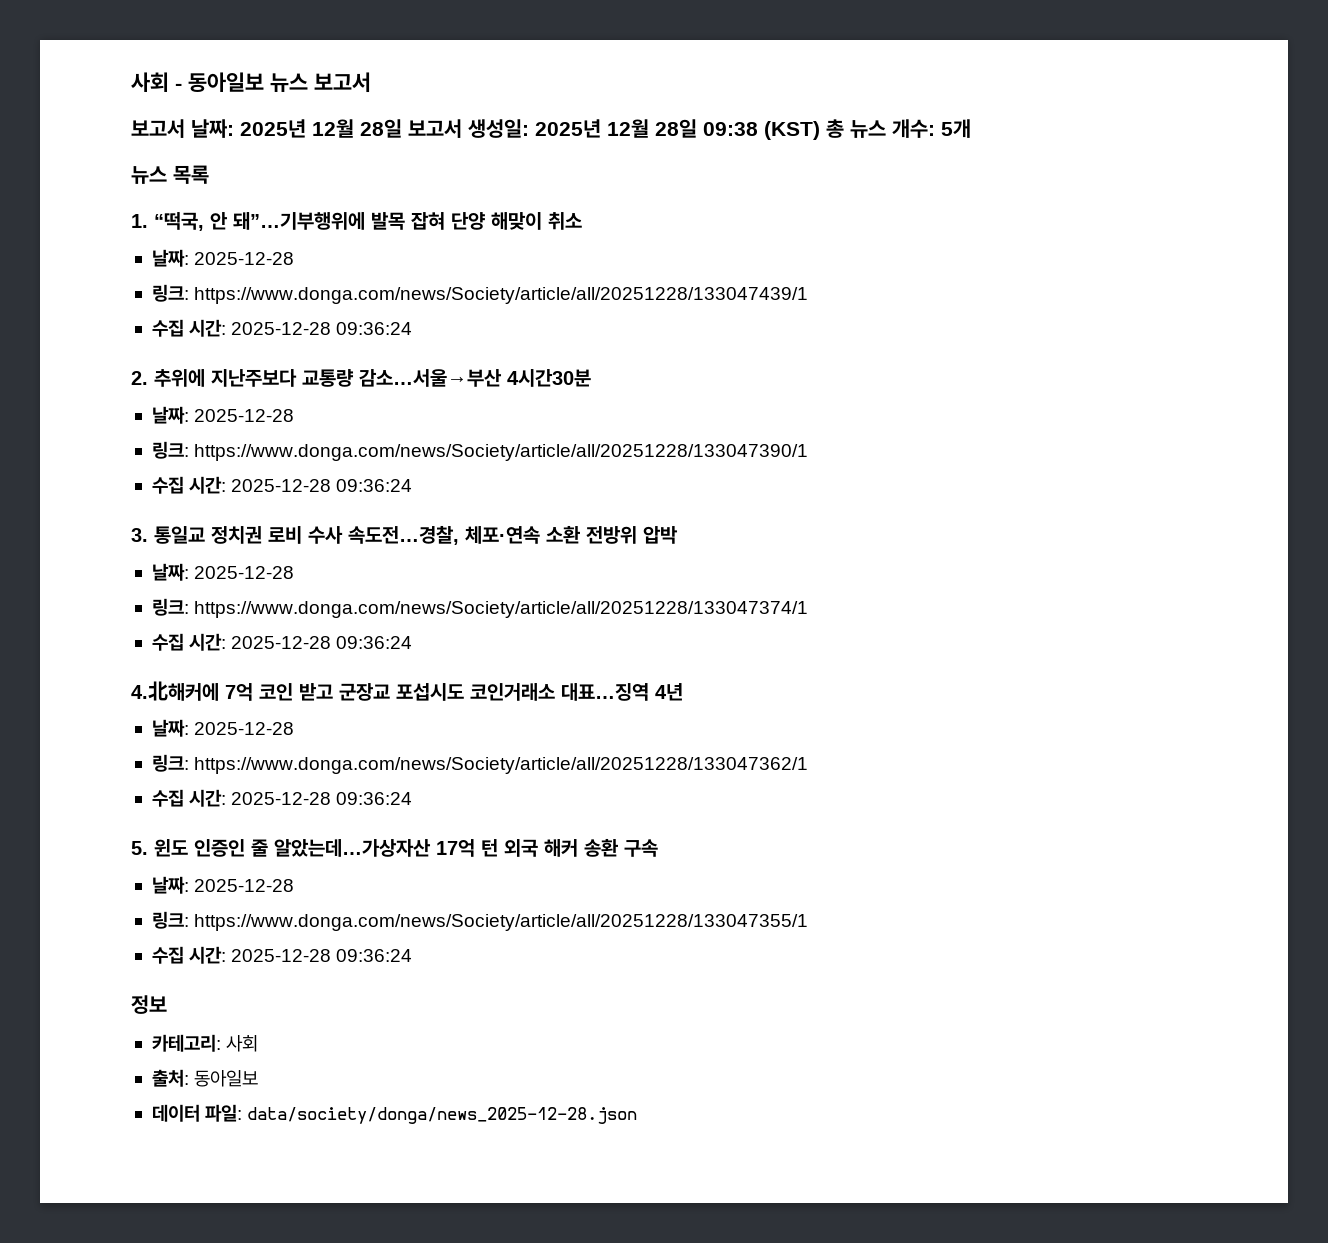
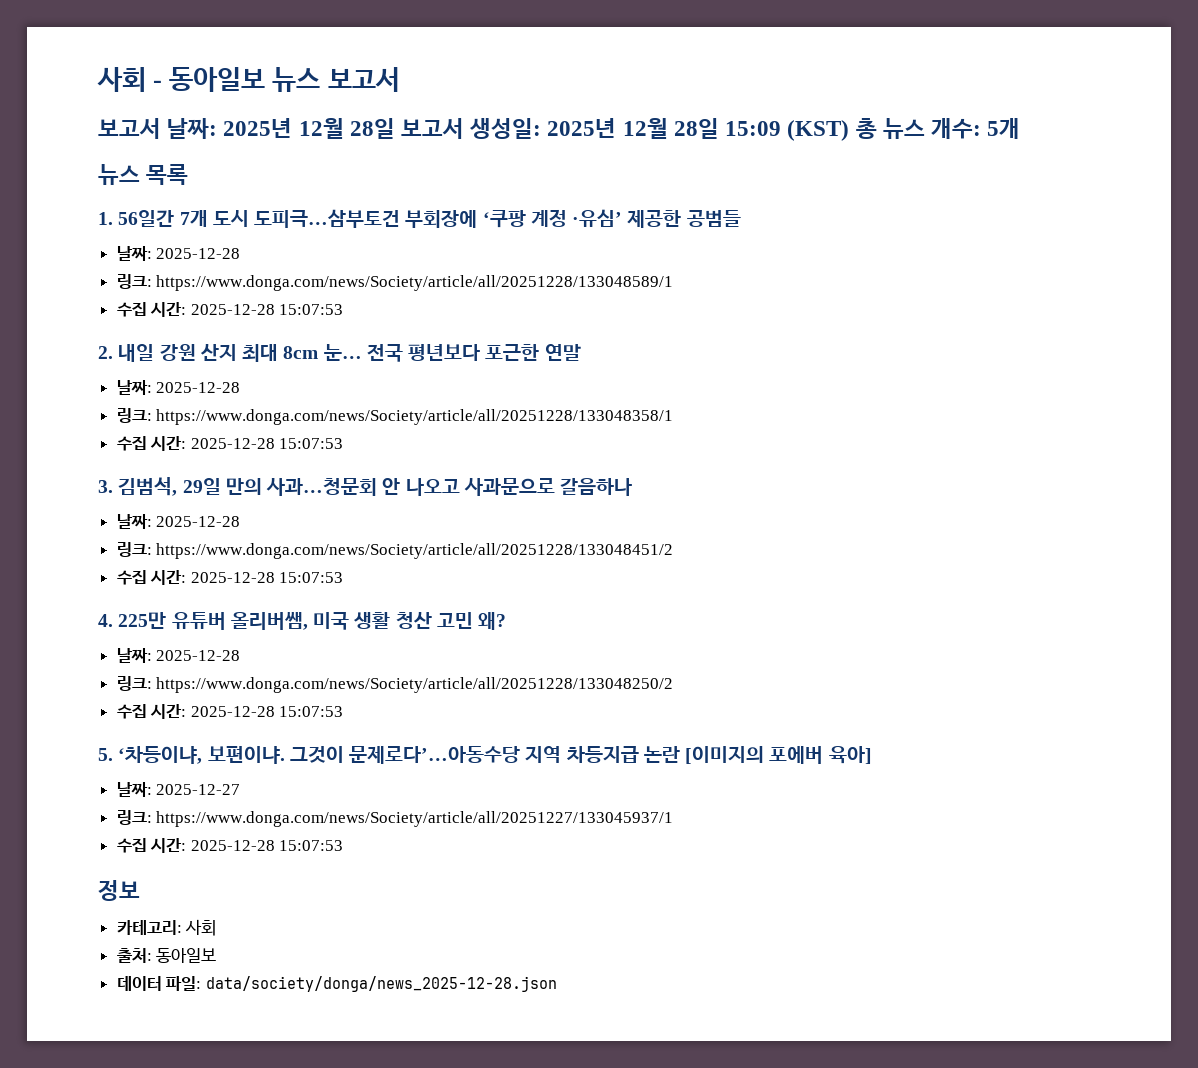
- 보고서 날짜: 2025년 12월 28일 보고서 생성일: 2025년 12월 28일 09:38 (KST) 총 뉴스 개수: 5개
+ 보고서 날짜: 2025년 12월 28일 보고서 생성일: 2025년 12월 28일 15:09 (KST) 총 뉴스 개수: 5개
- 1. “떡국, 안 돼”…기부행위에 발목 잡혀 단양 해맞이 취소
+ 1. 56일간 7개 도시 도피극…삼부토건 부회장에 ‘쿠팡 계정 ·유심’ 제공한 공범들
  날짜: 2025-12-28
- 링크: https://www.donga.com/news/Society/article/all/20251228/133047439/1
- 수집 시간: 2025-12-28 09:36:24
+ 링크: https://www.donga.com/news/Society/article/all/20251228/133048589/1
+ 수집 시간: 2025-12-28 15:07:53
- 2. 추위에 지난주보다 교통량 감소…서울→부산 4시간30분
+ 2. 내일 강원 산지 최대 8cm 눈… 전국 평년보다 포근한 연말
  날짜: 2025-12-28
- 링크: https://www.donga.com/news/Society/article/all/20251228/133047390/1
- 수집 시간: 2025-12-28 09:36:24
+ 링크: https://www.donga.com/news/Society/article/all/20251228/133048358/1
+ 수집 시간: 2025-12-28 15:07:53
- 3. 통일교 정치권 로비 수사 속도전…경찰, 체포·연속 소환 전방위 압박
+ 3. 김범석, 29일 만의 사과…청문회 안 나오고 사과문으로 갈음하나
  날짜: 2025-12-28
- 링크: https://www.donga.com/news/Society/article/all/20251228/133047374/1
- 수집 시간: 2025-12-28 09:36:24
+ 링크: https://www.donga.com/news/Society/article/all/20251228/133048451/2
+ 수집 시간: 2025-12-28 15:07:53
- 4.北해커에 7억 코인 받고 군장교 포섭시도 코인거래소 대표…징역 4년
+ 4. 225만 유튜버 올리버쌤, 미국 생활 청산 고민 왜?
  날짜: 2025-12-28
- 링크: https://www.donga.com/news/Society/article/all/20251228/133047362/1
- 수집 시간: 2025-12-28 09:36:24
+ 링크: https://www.donga.com/news/Society/article/all/20251228/133048250/2
+ 수집 시간: 2025-12-28 15:07:53
- 5. 윈도 인증인 줄 알았는데…가상자산 17억 턴 외국 해커 송환 구속
- 날짜: 2025-12-28
- 링크: https://www.donga.com/news/Society/article/all/20251228/133047355/1
- 수집 시간: 2025-12-28 09:36:24
+ 5. ‘차등이냐, 보편이냐. 그것이 문제로다’…아동수당 지역 차등지급 논란 [이미지의 포에버 육아]
+ 날짜: 2025-12-27
+ 링크: https://www.donga.com/news/Society/article/all/20251227/133045937/1
+ 수집 시간: 2025-12-28 15:07:53

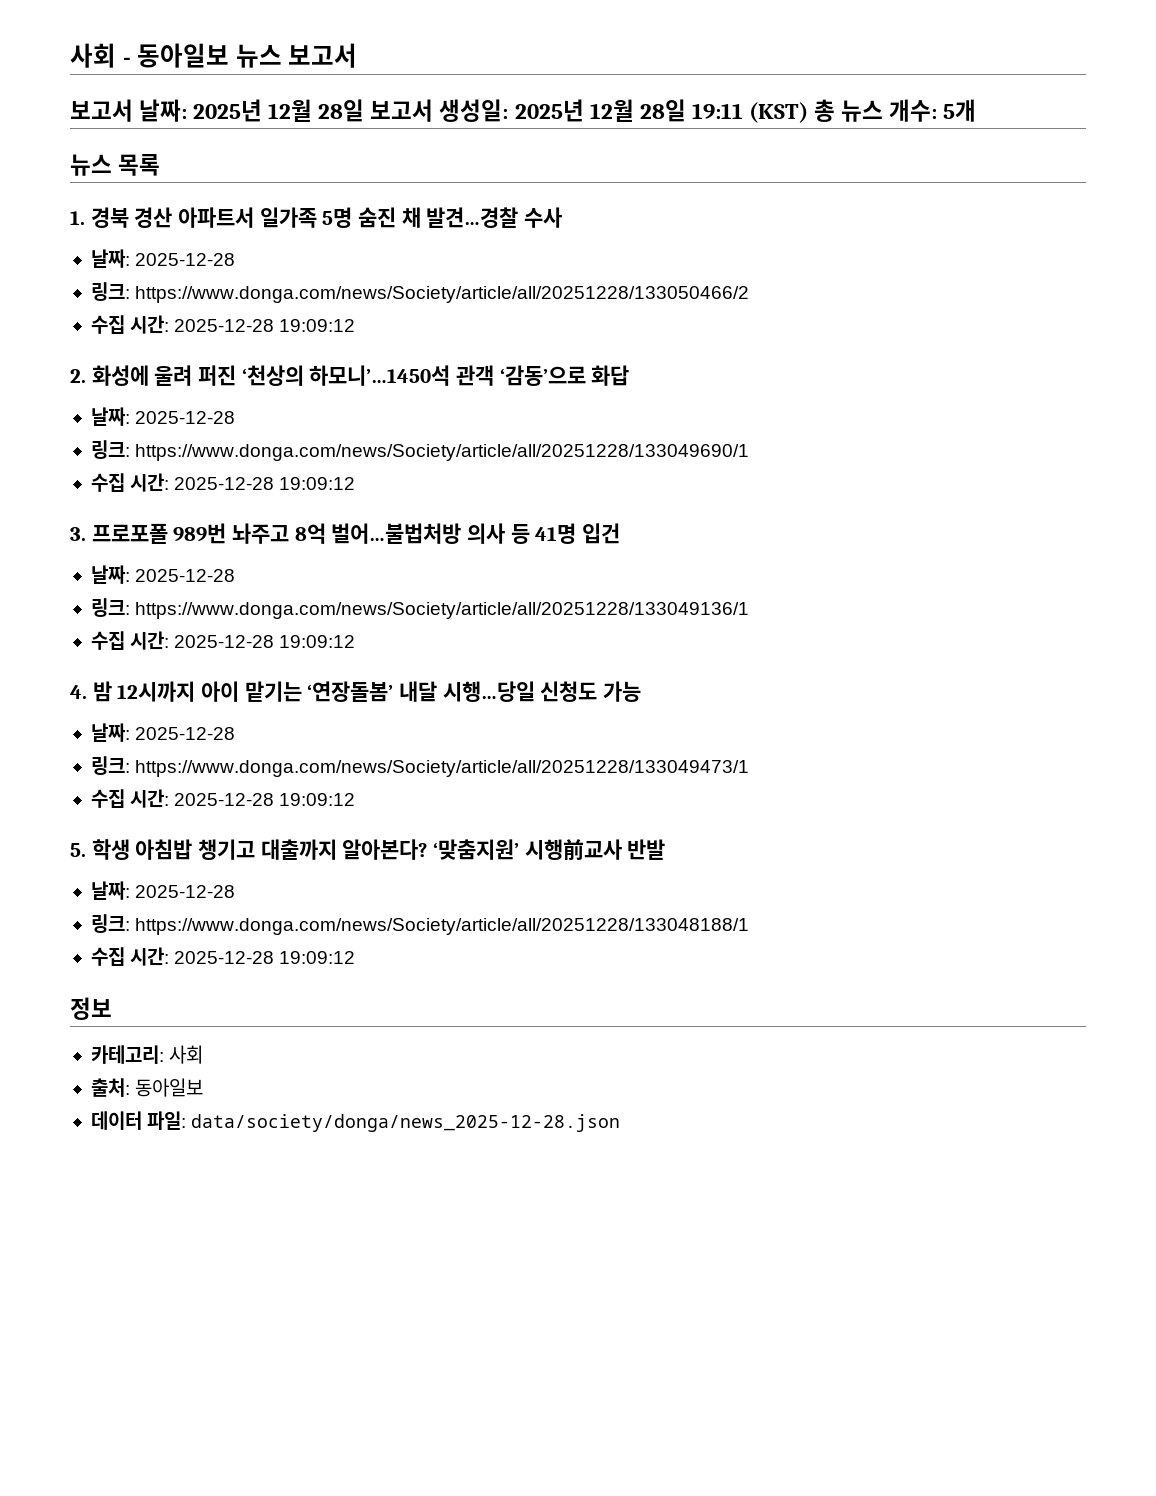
- 보고서 날짜: 2025년 12월 28일 보고서 생성일: 2025년 12월 28일 15:09 (KST) 총 뉴스 개수: 5개
+ 보고서 날짜: 2025년 12월 28일 보고서 생성일: 2025년 12월 28일 19:11 (KST) 총 뉴스 개수: 5개
- 1. 56일간 7개 도시 도피극…삼부토건 부회장에 ‘쿠팡 계정 ·유심’ 제공한 공범들
+ 1. 경북 경산 아파트서 일가족 5명 숨진 채 발견…경찰 수사
  날짜: 2025-12-28
- 링크: https://www.donga.com/news/Society/article/all/20251228/133048589/1
- 수집 시간: 2025-12-28 15:07:53
+ 링크: https://www.donga.com/news/Society/article/all/20251228/133050466/2
+ 수집 시간: 2025-12-28 19:09:12
- 2. 내일 강원 산지 최대 8cm 눈… 전국 평년보다 포근한 연말
+ 2. 화성에 울려 퍼진 ‘천상의 하모니’…1450석 관객 ‘감동’으로 화답
  날짜: 2025-12-28
- 링크: https://www.donga.com/news/Society/article/all/20251228/133048358/1
- 수집 시간: 2025-12-28 15:07:53
+ 링크: https://www.donga.com/news/Society/article/all/20251228/133049690/1
+ 수집 시간: 2025-12-28 19:09:12
- 3. 김범석, 29일 만의 사과…청문회 안 나오고 사과문으로 갈음하나
+ 3. 프로포폴 989번 놔주고 8억 벌어…불법처방 의사 등 41명 입건
  날짜: 2025-12-28
- 링크: https://www.donga.com/news/Society/article/all/20251228/133048451/2
- 수집 시간: 2025-12-28 15:07:53
+ 링크: https://www.donga.com/news/Society/article/all/20251228/133049136/1
+ 수집 시간: 2025-12-28 19:09:12
- 4. 225만 유튜버 올리버쌤, 미국 생활 청산 고민 왜?
+ 4. 밤 12시까지 아이 맡기는 ‘연장돌봄’ 내달 시행…당일 신청도 가능
  날짜: 2025-12-28
- 링크: https://www.donga.com/news/Society/article/all/20251228/133048250/2
- 수집 시간: 2025-12-28 15:07:53
+ 링크: https://www.donga.com/news/Society/article/all/20251228/133049473/1
+ 수집 시간: 2025-12-28 19:09:12
- 5. ‘차등이냐, 보편이냐. 그것이 문제로다’…아동수당 지역 차등지급 논란 [이미지의 포에버 육아]
- 날짜: 2025-12-27
- 링크: https://www.donga.com/news/Society/article/all/20251227/133045937/1
- 수집 시간: 2025-12-28 15:07:53
+ 5. 학생 아침밥 챙기고 대출까지 알아본다? ‘맞춤지원’ 시행前교사 반발
+ 날짜: 2025-12-28
+ 링크: https://www.donga.com/news/Society/article/all/20251228/133048188/1
+ 수집 시간: 2025-12-28 19:09:12

